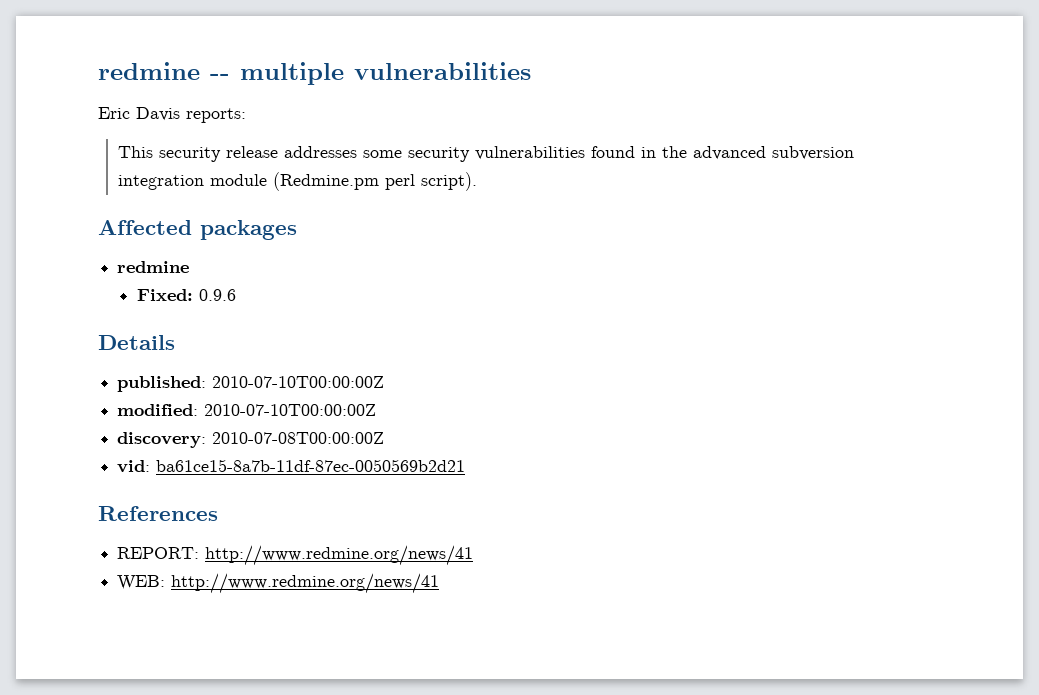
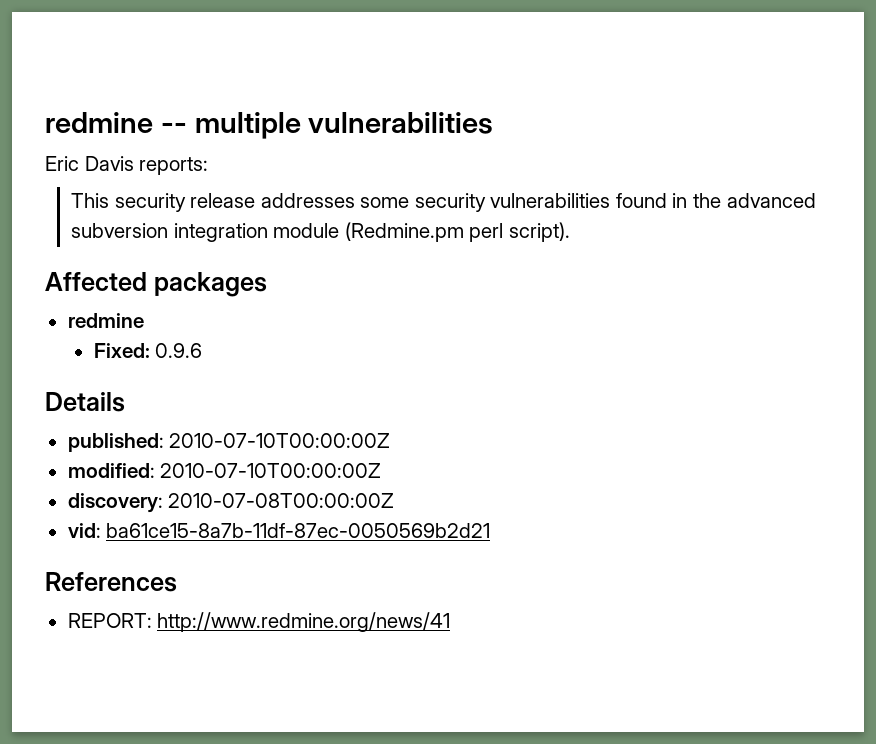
- WEB: http://www.redmine.org/news/41

